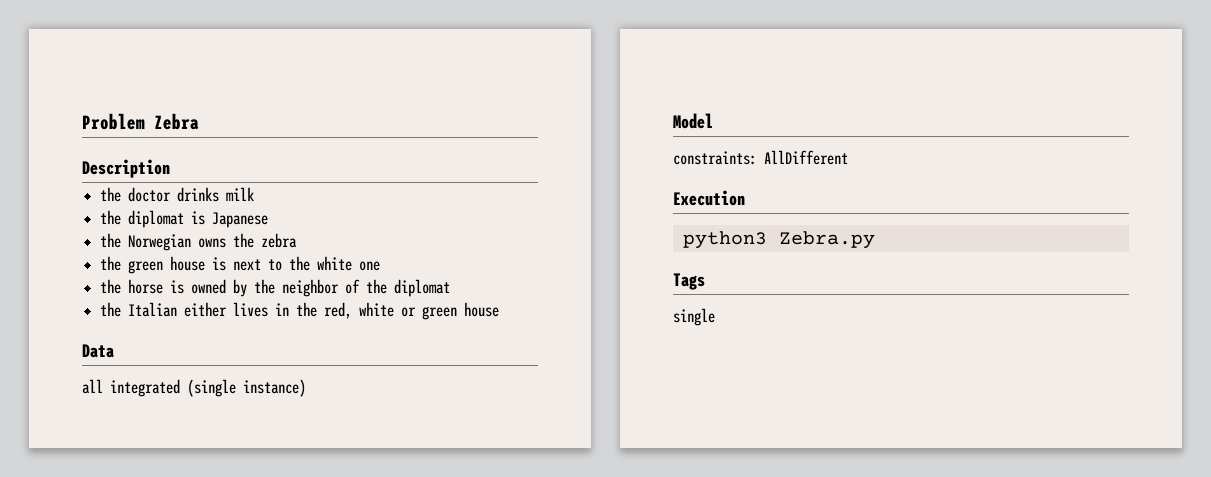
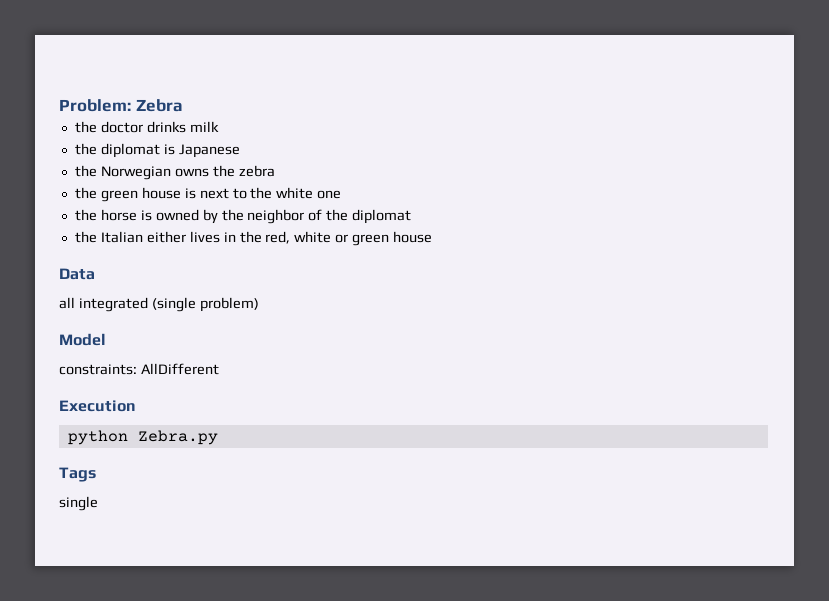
- Problem Zebra
+ Problem: Zebra
- Description
- all integrated (single instance)
+ all integrated (single problem)
- python3 Zebra.py
+ python Zebra.py

